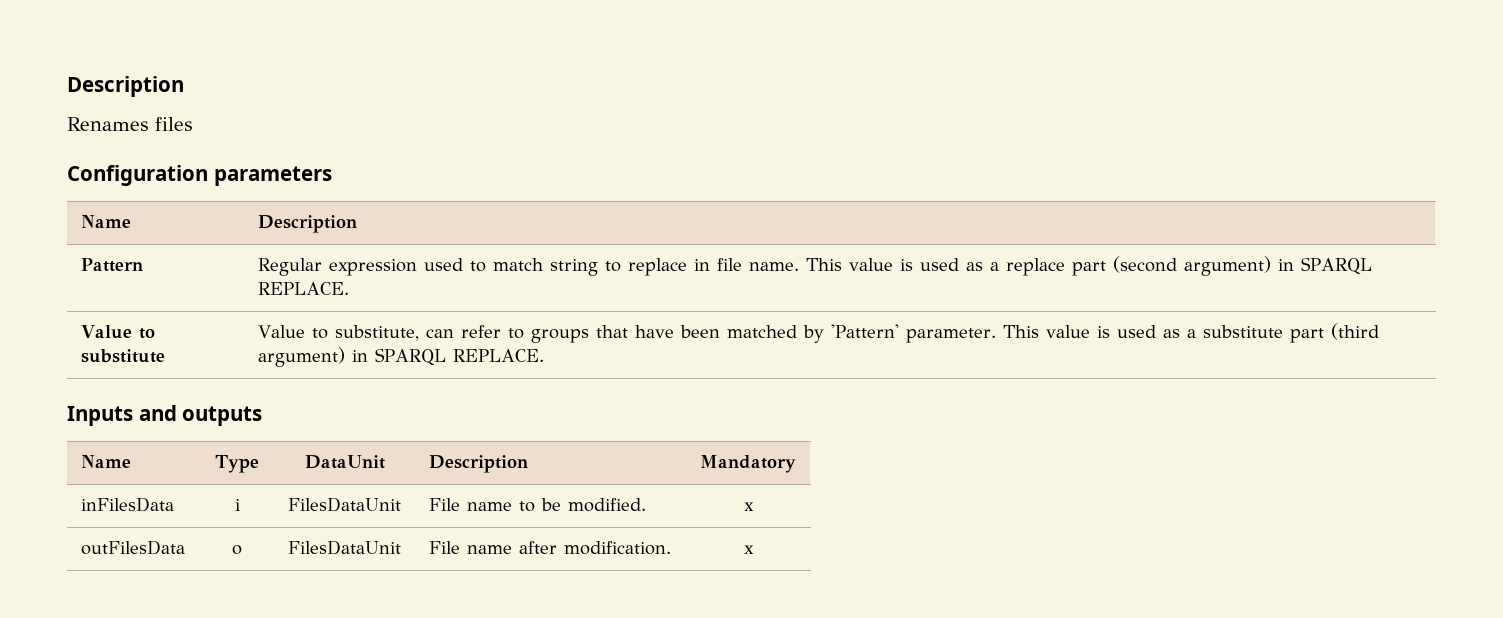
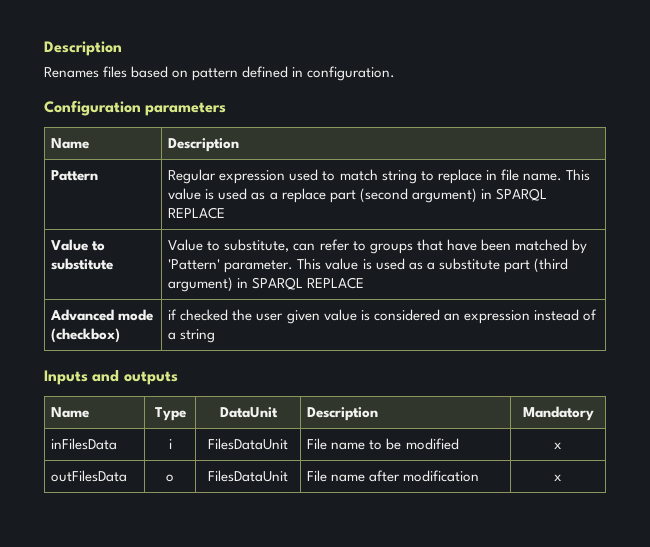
- Renames files
+ Renames files based on pattern defined in configuration.
- Pattern | Regular expression used to match string to replace in file name. This value is used as a replace part (second argument) in SPARQL REPLACE.
+ Pattern | Regular expression used to match string to replace in file name. This value is used as a replace part (second argument) in SPARQL REPLACE
- Value to substitute | Value to substitute, can refer to groups that have been matched by 'Pattern' parameter. This value is used as a substitute part (third argument) in SPARQL REPLACE.
+ Value to substitute | Value to substitute, can refer to groups that have been matched by 'Pattern' parameter. This value is used as a substitute part (third argument) in SPARQL REPLACE
+ Advanced mode (checkbox) | if checked the user given value is considered an expression instead of a string
- inFilesData | i | FilesDataUnit | File name to be modified. | x
+ inFilesData | i | FilesDataUnit | File name to be modified | x
- outFilesData | o | FilesDataUnit | File name after modification. | x
+ outFilesData | o | FilesDataUnit | File name after modification | x

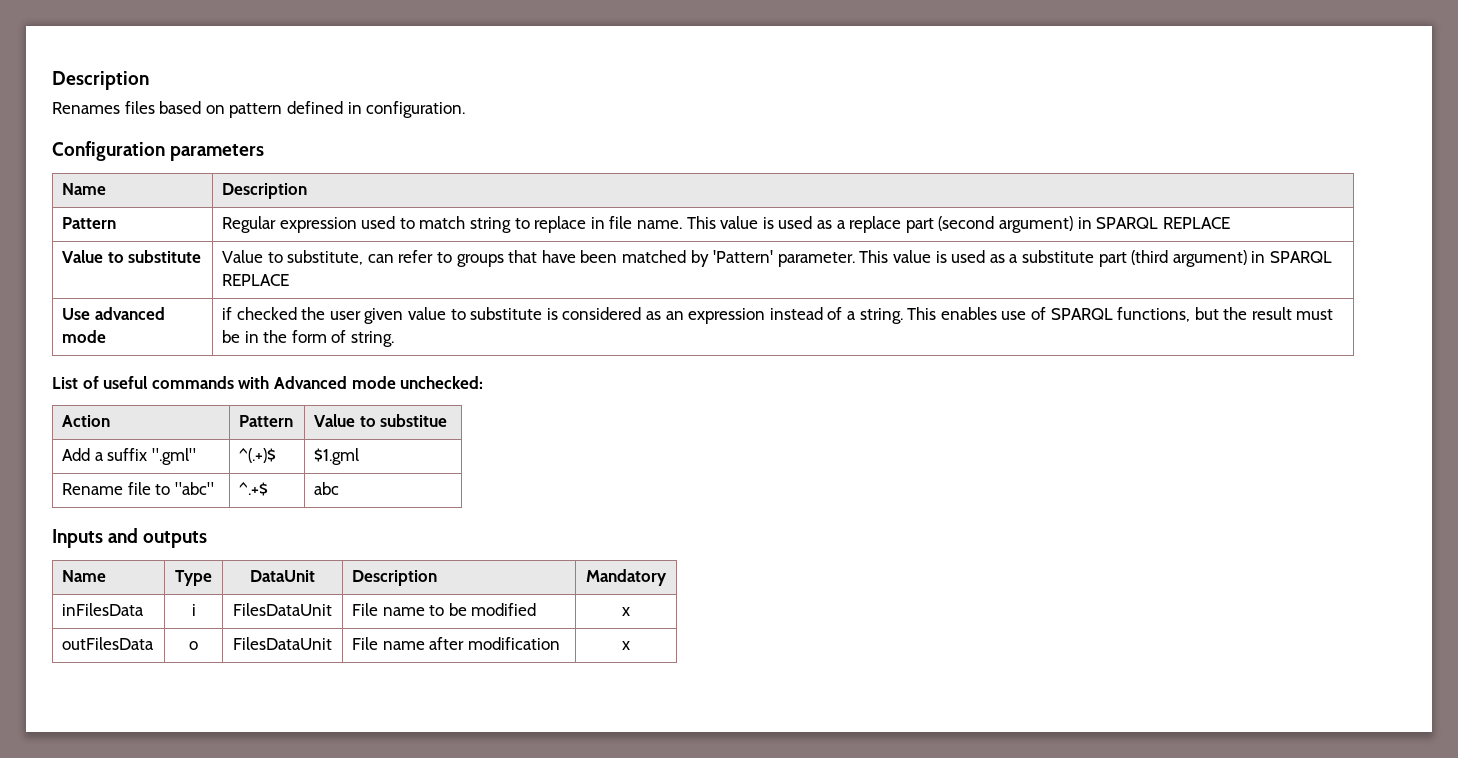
- Advanced mode (checkbox) | if checked the user given value is considered an expression instead of a string
+ Use advanced mode | if checked the user given value to substitute is considered as an expression instead of a string. This enables use of SPARQL functions, but the result must be in the form of string.
+ List of useful commands with Advanced mode unchecked:
+ Action | Pattern | Value to substitue
+ Add a suffix ".gml" | ^(.+)$ | $1.gml
+ Rename file to "abc" | ^.+$ | abc

